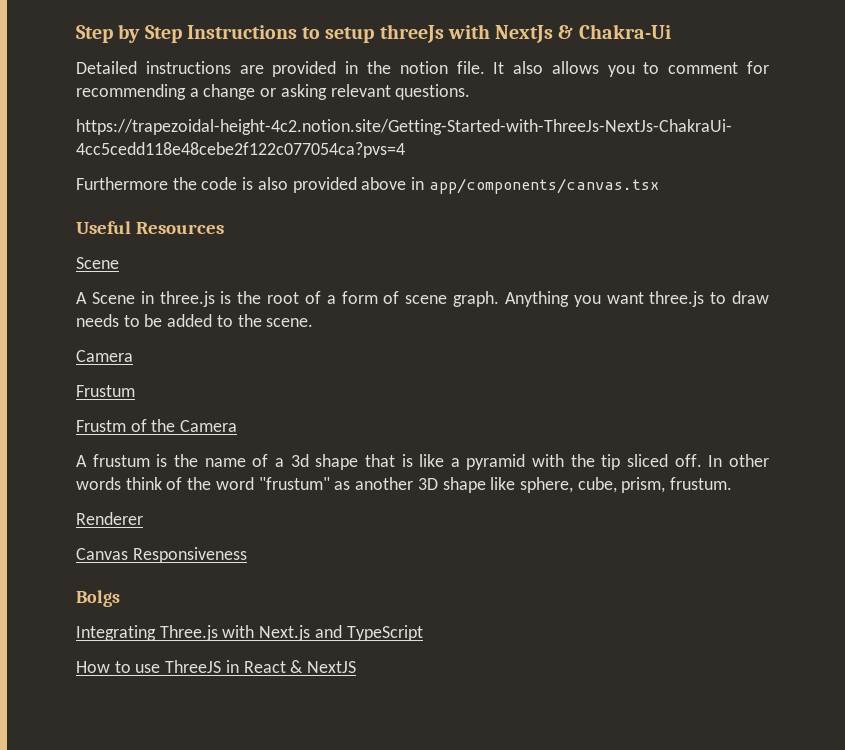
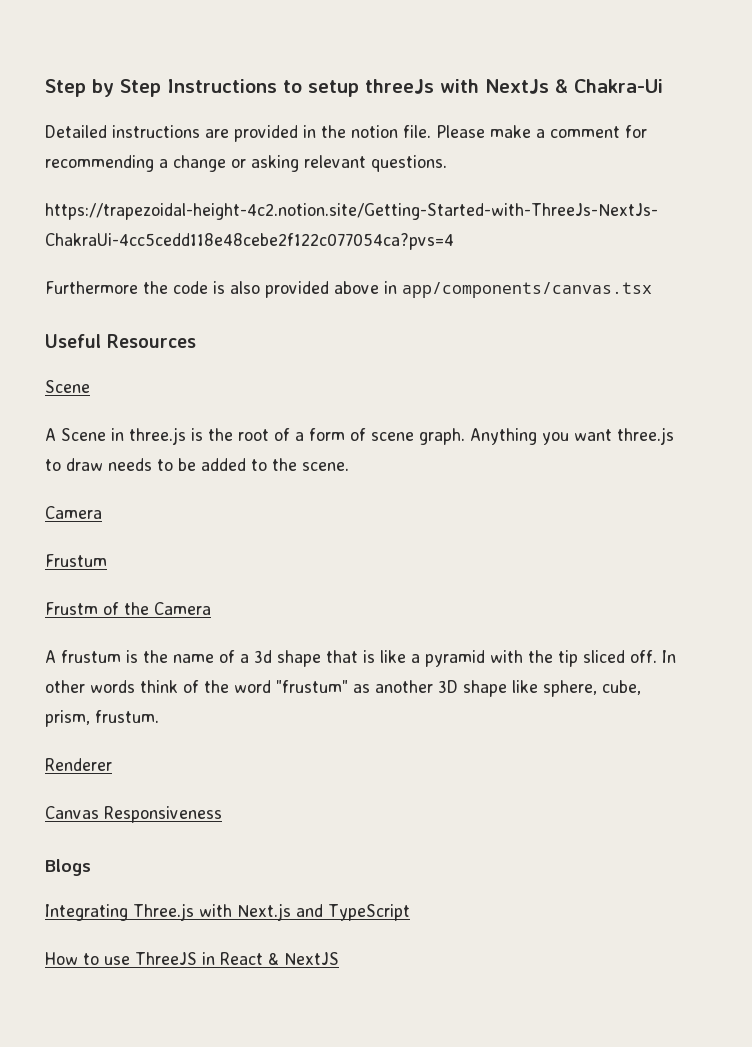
- It also allows you to comment for recommending a change or asking relevant questions.
+ Please make a comment for recommending a change or asking relevant questions.
- Bolgs
+ Blogs

